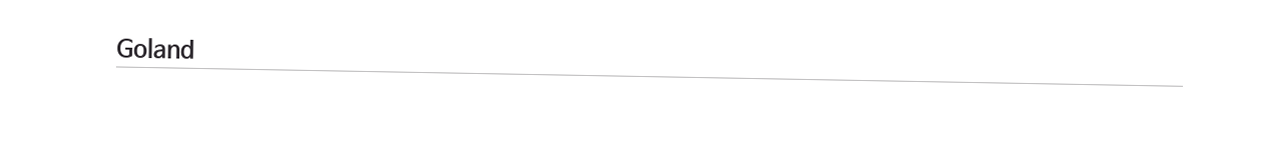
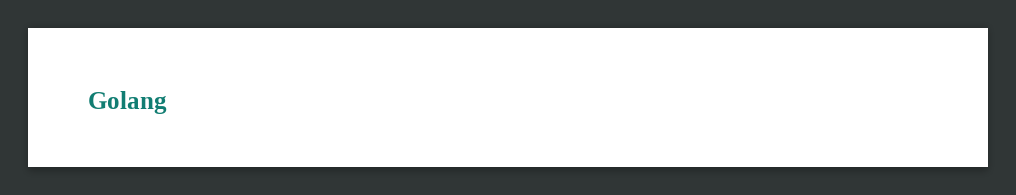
- Goland
+ Golang

